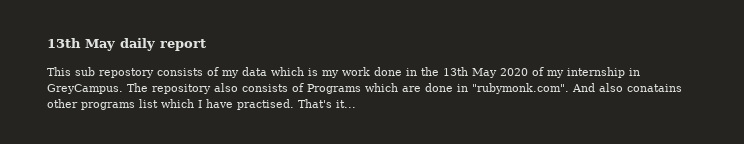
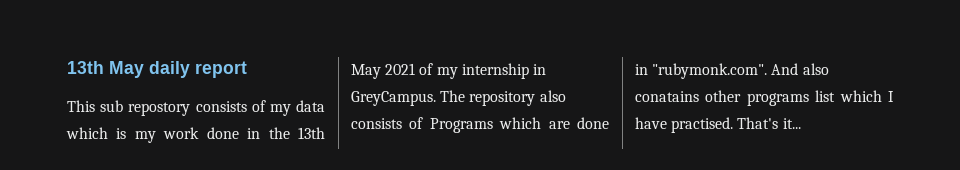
- This sub repostory consists of my data which is my work done in the 13th May 2020 of my internship in GreyCampus.
+ This sub repostory consists of my data which is my work done in the 13th May 2021 of my internship in GreyCampus.

